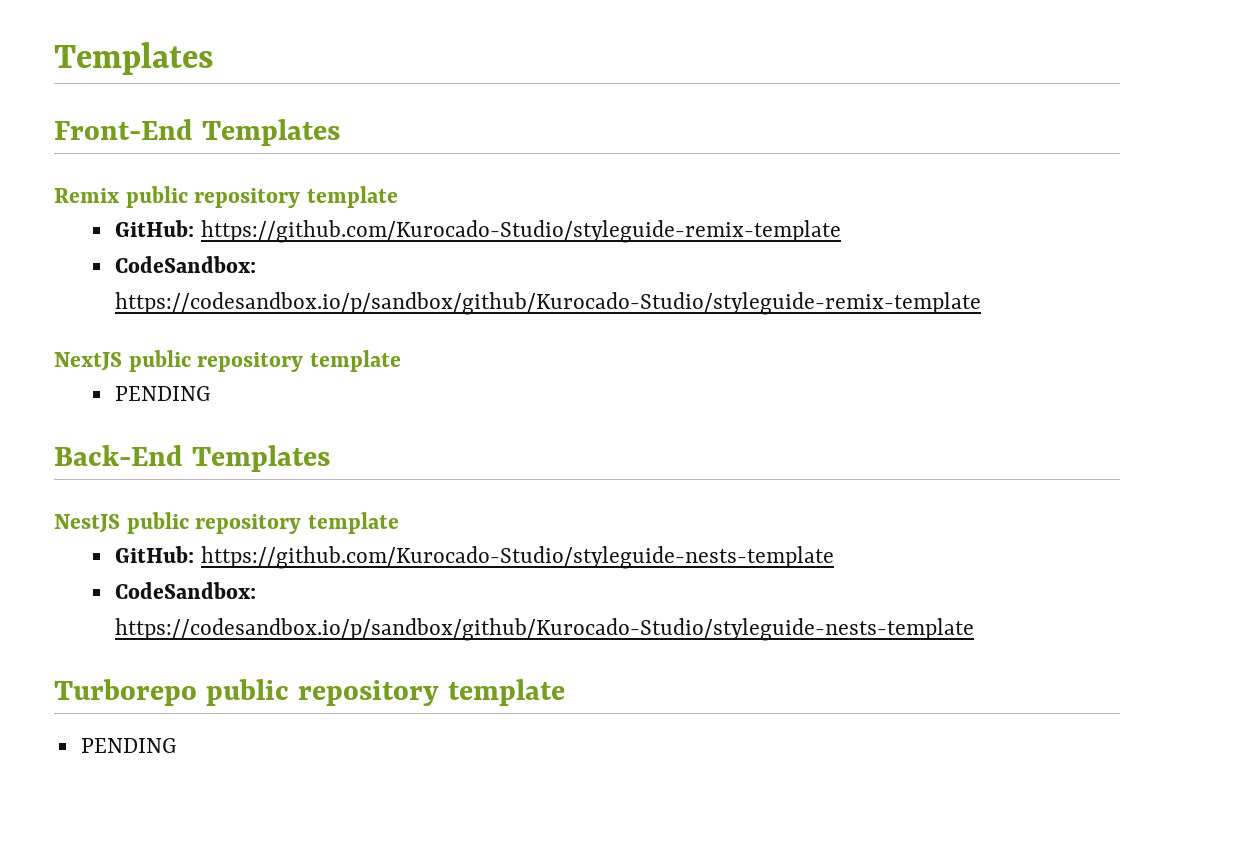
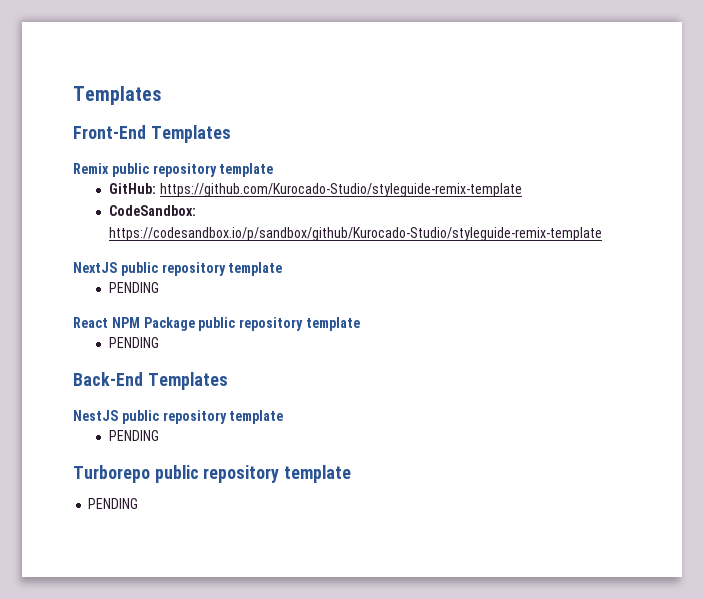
+ React NPM Package public repository template
+ PENDING
  NestJS public repository template
- GitHub: https://github.com/Kurocado-Studio/styleguide-nests-template
- CodeSandbox: https://codesandbox.io/p/sandbox/github/Kurocado-Studio/styleguide-nests-template
+ PENDING

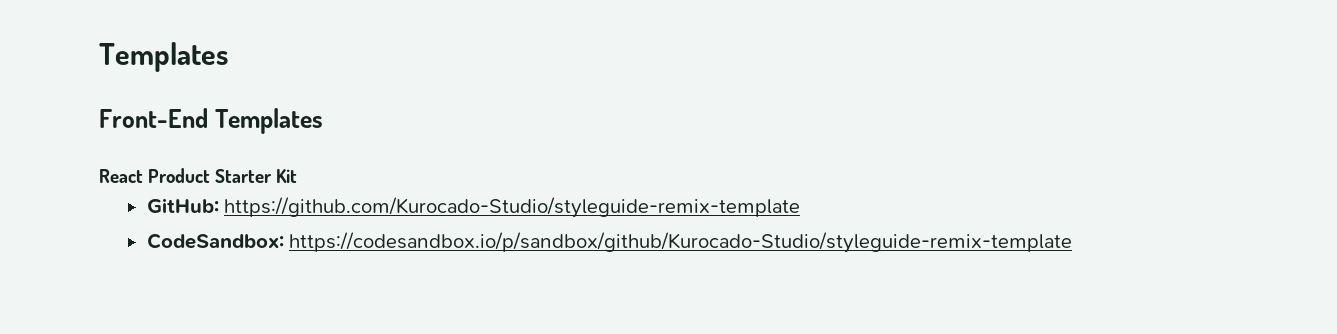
- Remix public repository template
+ React Product Starter Kit
- NextJS public repository template
- PENDING
- React NPM Package public repository template
- PENDING
- Back-End Templates
- NestJS public repository template
- PENDING
- Turborepo public repository template
- PENDING

